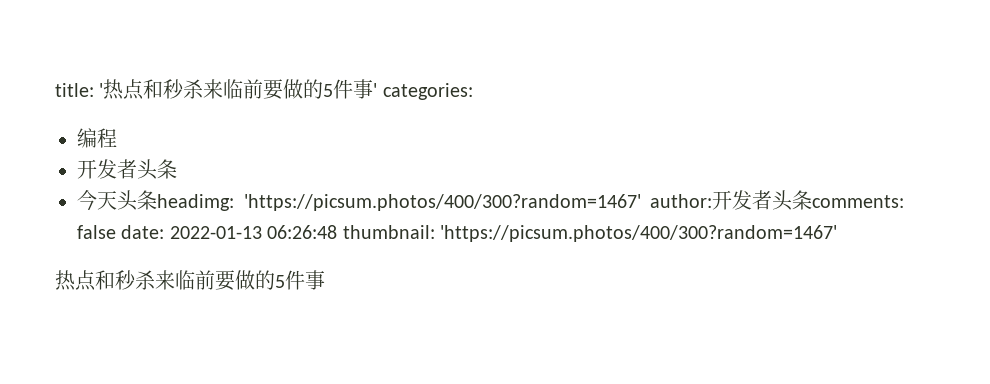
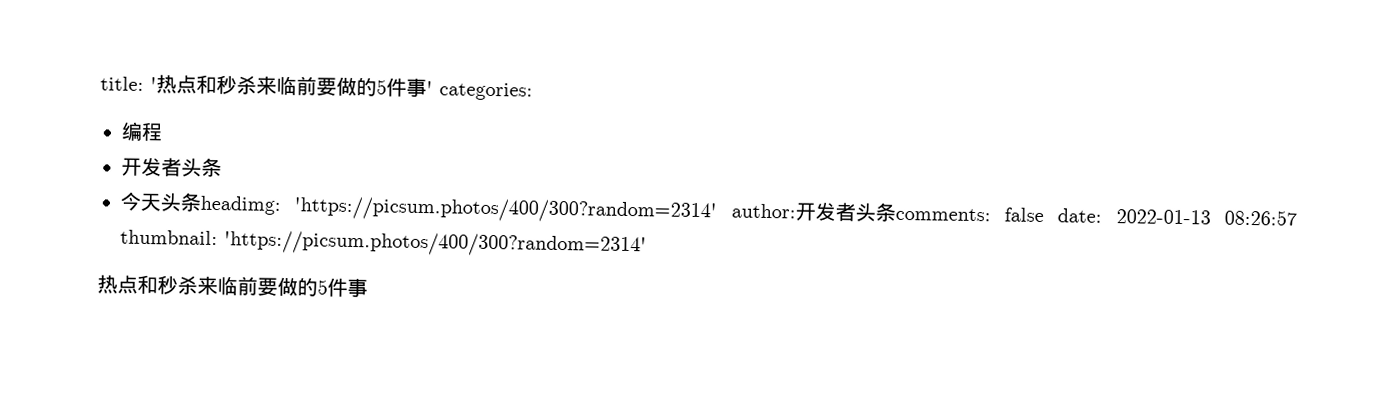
- 今天头条headimg: 'https://picsum.photos/400/300?random=1467' author:开发者头条comments: false date: 2022-01-13 06:26:48 thumbnail: 'https://picsum.photos/400/300?random=1467'
+ 今天头条headimg: 'https://picsum.photos/400/300?random=2314' author:开发者头条comments: false date: 2022-01-13 08:26:57 thumbnail: 'https://picsum.photos/400/300?random=2314'

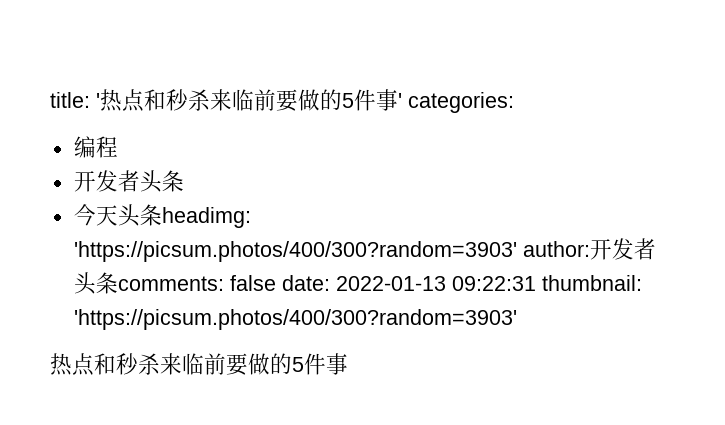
- 今天头条headimg: 'https://picsum.photos/400/300?random=2314' author:开发者头条comments: false date: 2022-01-13 08:26:57 thumbnail: 'https://picsum.photos/400/300?random=2314'
+ 今天头条headimg: 'https://picsum.photos/400/300?random=3903' author:开发者头条comments: false date: 2022-01-13 09:22:31 thumbnail: 'https://picsum.photos/400/300?random=3903'

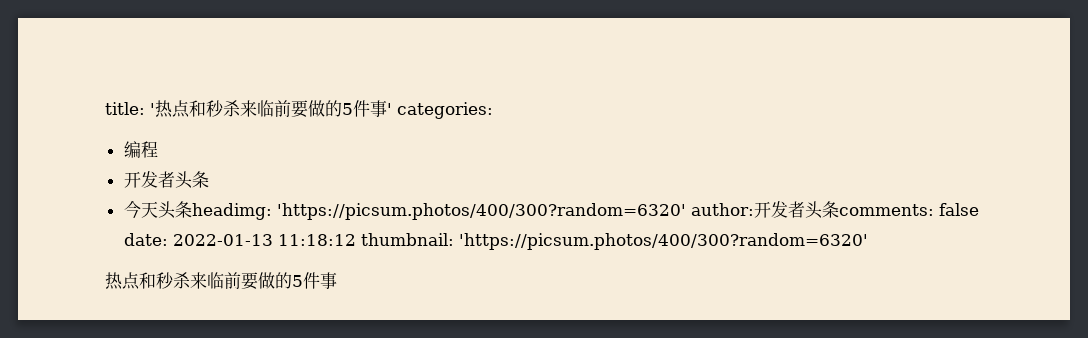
- 今天头条headimg: 'https://picsum.photos/400/300?random=3903' author:开发者头条comments: false date: 2022-01-13 09:22:31 thumbnail: 'https://picsum.photos/400/300?random=3903'
+ 今天头条headimg: 'https://picsum.photos/400/300?random=6320' author:开发者头条comments: false date: 2022-01-13 11:18:12 thumbnail: 'https://picsum.photos/400/300?random=6320'

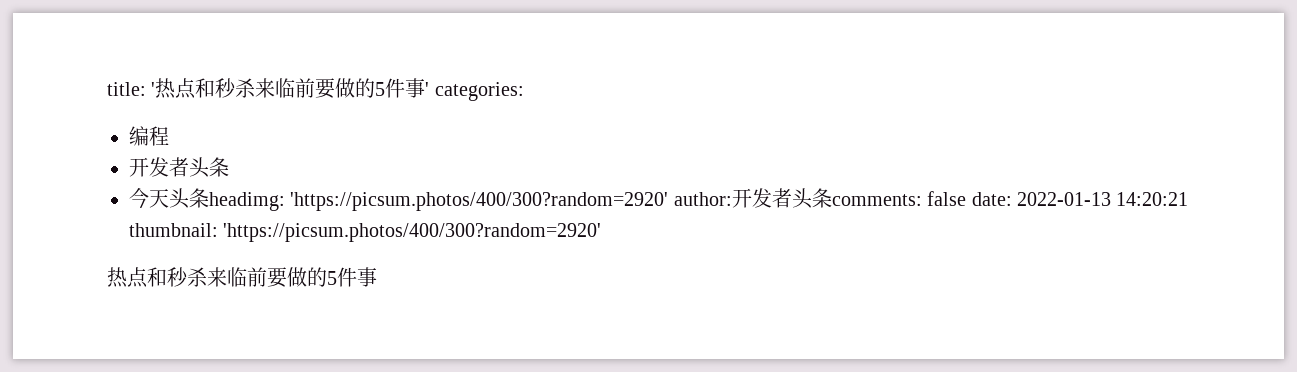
- 今天头条headimg: 'https://picsum.photos/400/300?random=6320' author:开发者头条comments: false date: 2022-01-13 11:18:12 thumbnail: 'https://picsum.photos/400/300?random=6320'
+ 今天头条headimg: 'https://picsum.photos/400/300?random=2920' author:开发者头条comments: false date: 2022-01-13 14:20:21 thumbnail: 'https://picsum.photos/400/300?random=2920'

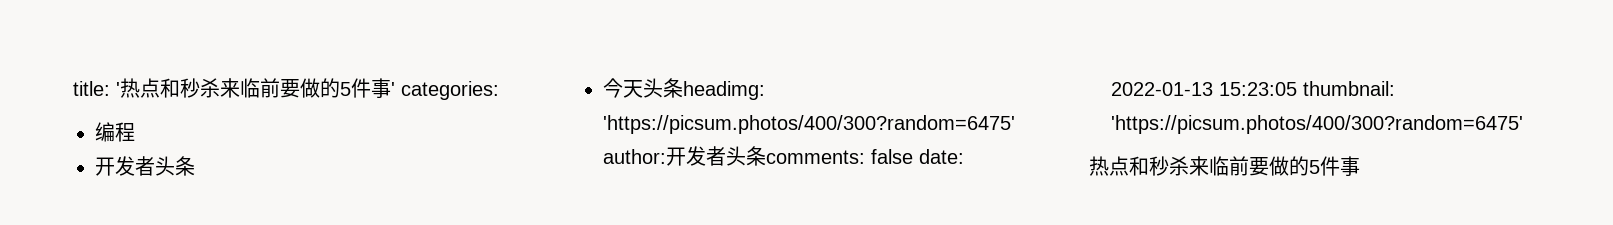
- 今天头条headimg: 'https://picsum.photos/400/300?random=2920' author:开发者头条comments: false date: 2022-01-13 14:20:21 thumbnail: 'https://picsum.photos/400/300?random=2920'
+ 今天头条headimg: 'https://picsum.photos/400/300?random=6475' author:开发者头条comments: false date: 2022-01-13 15:23:05 thumbnail: 'https://picsum.photos/400/300?random=6475'

